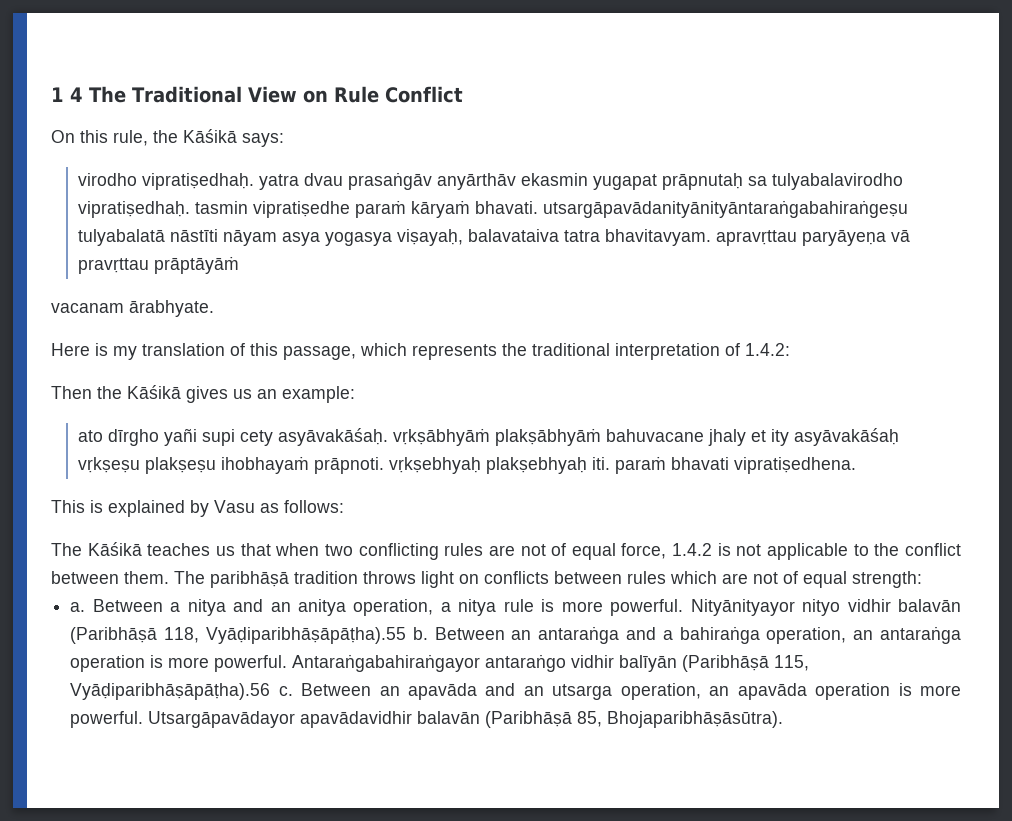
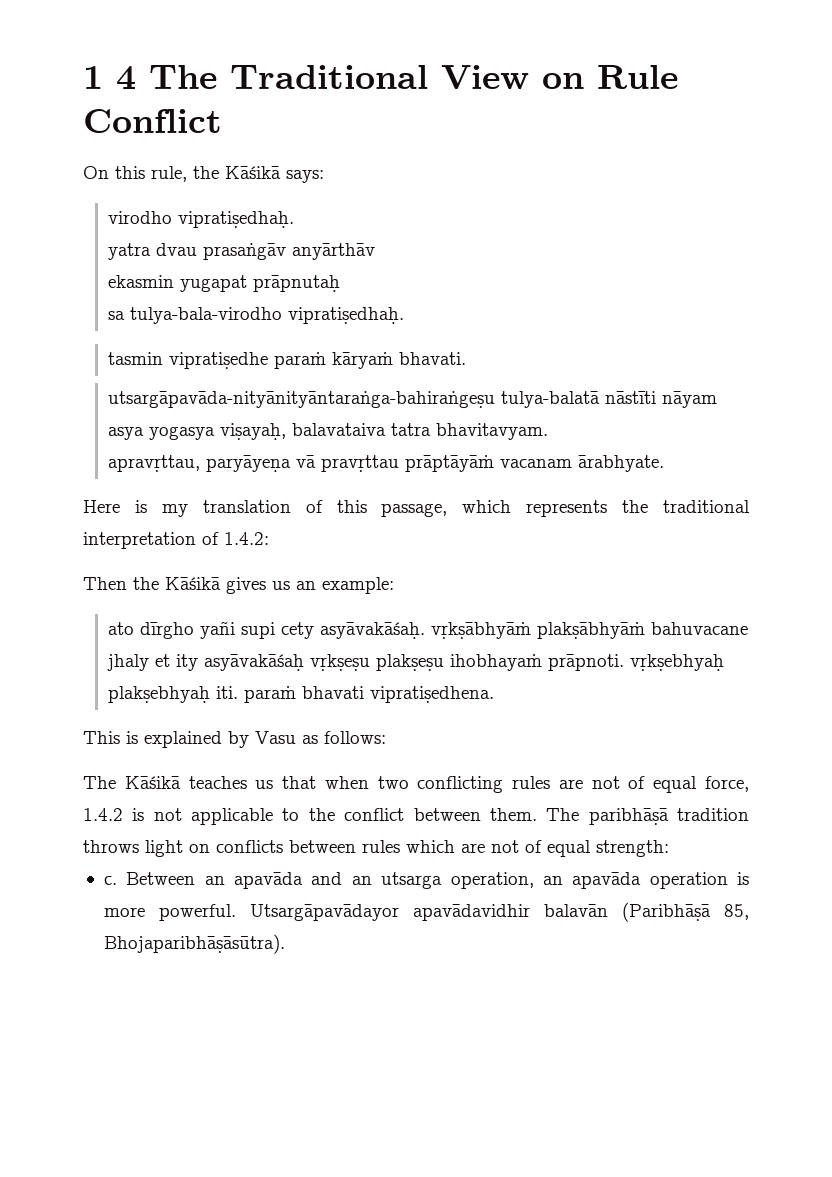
- virodho vipratiṣedhaḥ. yatra dvau prasaṅgāv anyārthāv ekasmin yugapat prāpnutaḥ sa tulyabalavirodho vipratiṣedhaḥ. tasmin vipratiṣedhe paraṁ kāryaṁ bhavati. utsargāpavādanityānityāntaraṅgabahiraṅgeṣu tulyabalatā nāstīti nāyam asya yogasya viṣayaḥ, balavataiva tatra bhavitavyam. apravṛttau paryāyeṇa vā pravṛttau prāptāyāṁ
- vacanam ārabhyate.
+ virodho vipratiṣedhaḥ.
+ yatra dvau prasaṅgāv anyārthāv
+ ekasmin yugapat prāpnutaḥ
+ sa tulya-bala-virodho vipratiṣedhaḥ.
+ tasmin vipratiṣedhe paraṁ kāryaṁ bhavati.
+ utsargāpavāda-nityānityāntaraṅga-bahiraṅgeṣu tulya-balatā nāstīti nāyam asya yogasya viṣayaḥ, balavataiva tatra bhavitavyam.
+ apravṛttau, paryāyeṇa vā pravṛttau prāptāyāṁ vacanam ārabhyate.
- a. Between a nitya and an anitya operation, a nitya rule is more powerful. Nityānityayor nityo vidhir balavān (Paribhāṣā 118, Vyāḍiparibhāṣāpāṭha).55 b. Between an antaraṅga and a bahiraṅga operation, an antaraṅga operation is more powerful. Antaraṅgabahiraṅgayor antaraṅgo vidhir balīyān (Paribhāṣā 115, Vyāḍiparibhāṣāpāṭha).56 c.
+ c.

